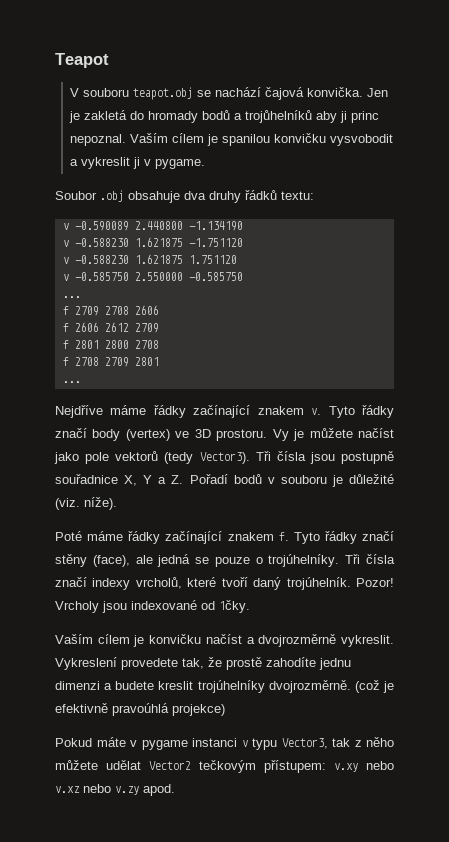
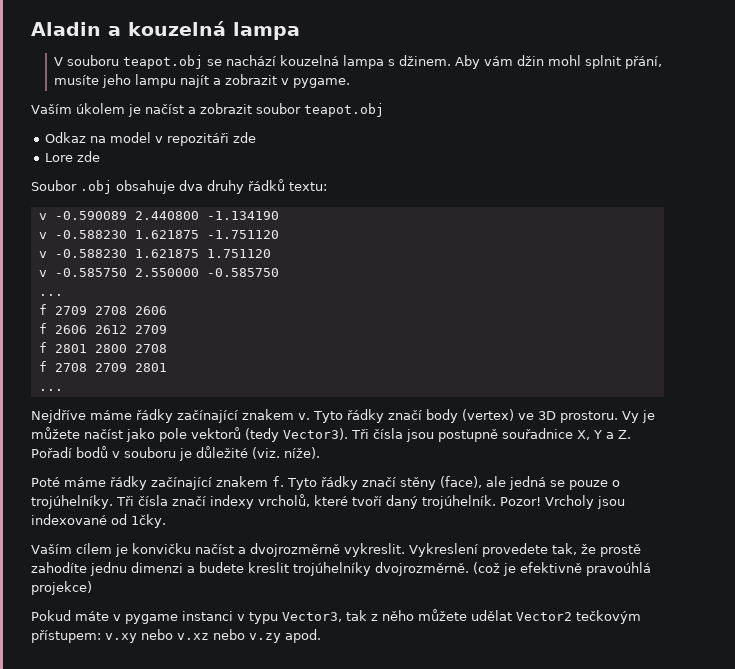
- Teapot
+ Aladin a kouzelná lampa
- V souboru teapot.obj se nachází čajová konvička. Jen je zakletá do hromady bodů a trojůhelníků aby ji princ nepoznal. Vaším cílem je spanilou konvičku vysvobodit a vykreslit ji v pygame.
+ V souboru teapot.obj se nachází kouzelná lampa s džinem. Aby vám džin mohl splnit přání, musíte jeho lampu najít a zobrazit v pygame.
+ Vaším úkolem je načíst a zobrazit soubor teapot.obj
+ Odkaz na model v repozitáři zde
+ Lore zde

